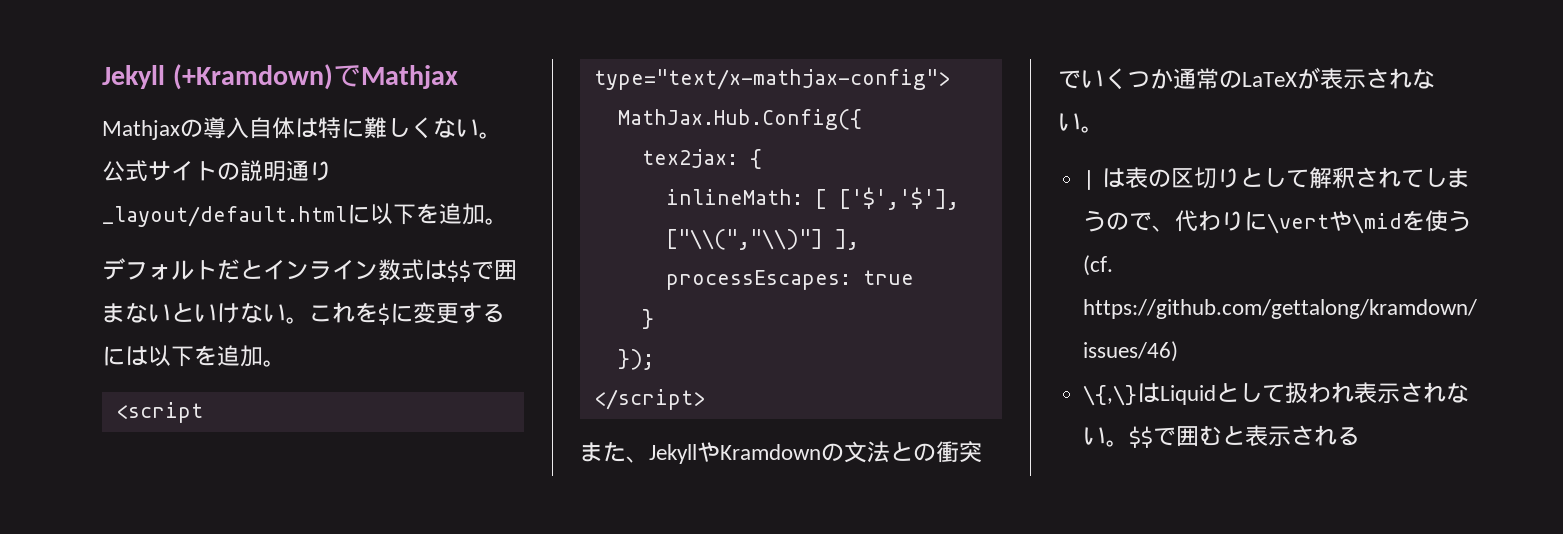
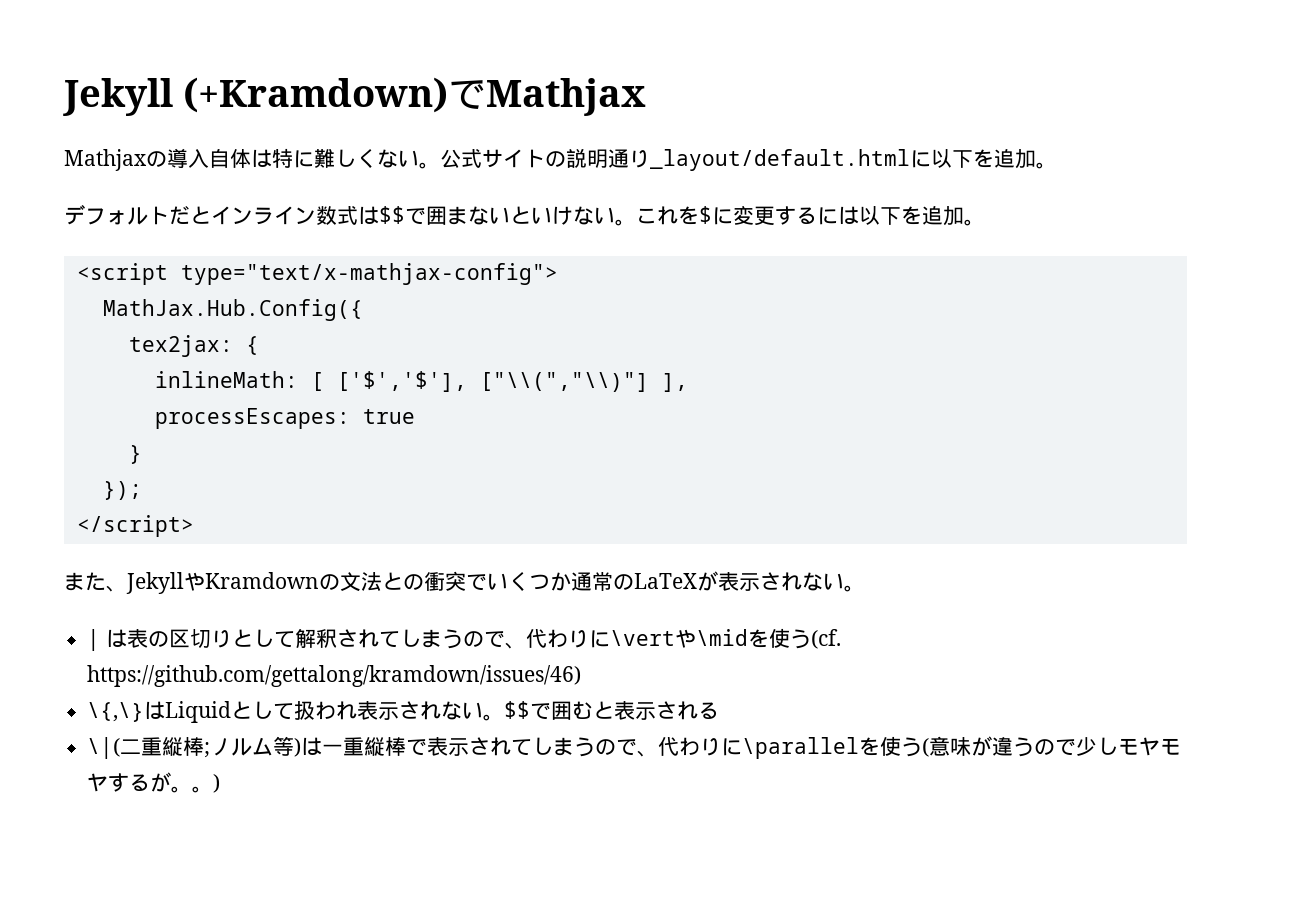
+ \|(二重縦棒;ノルム等)は一重縦棒で表示されてしまうので、代わりに\parallelを使う(意味が違うので少しモヤモヤするが。。)

